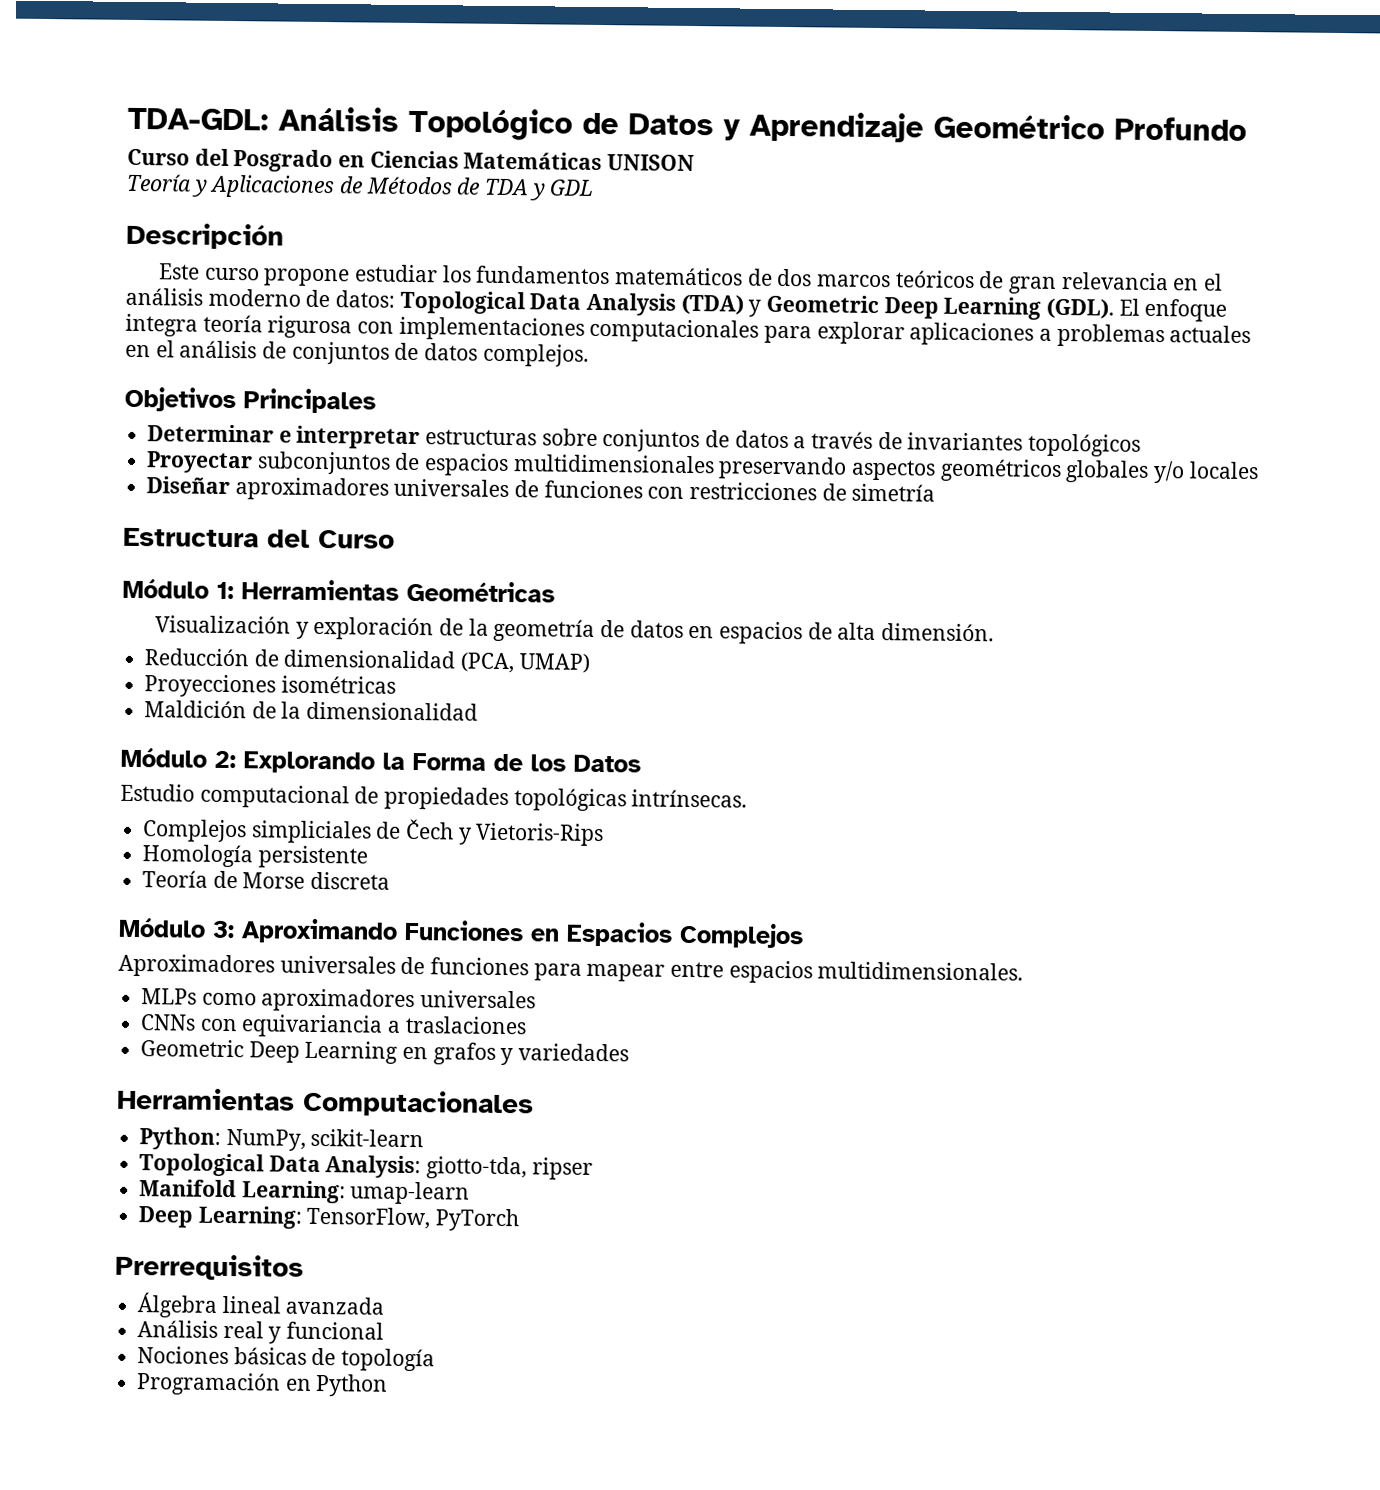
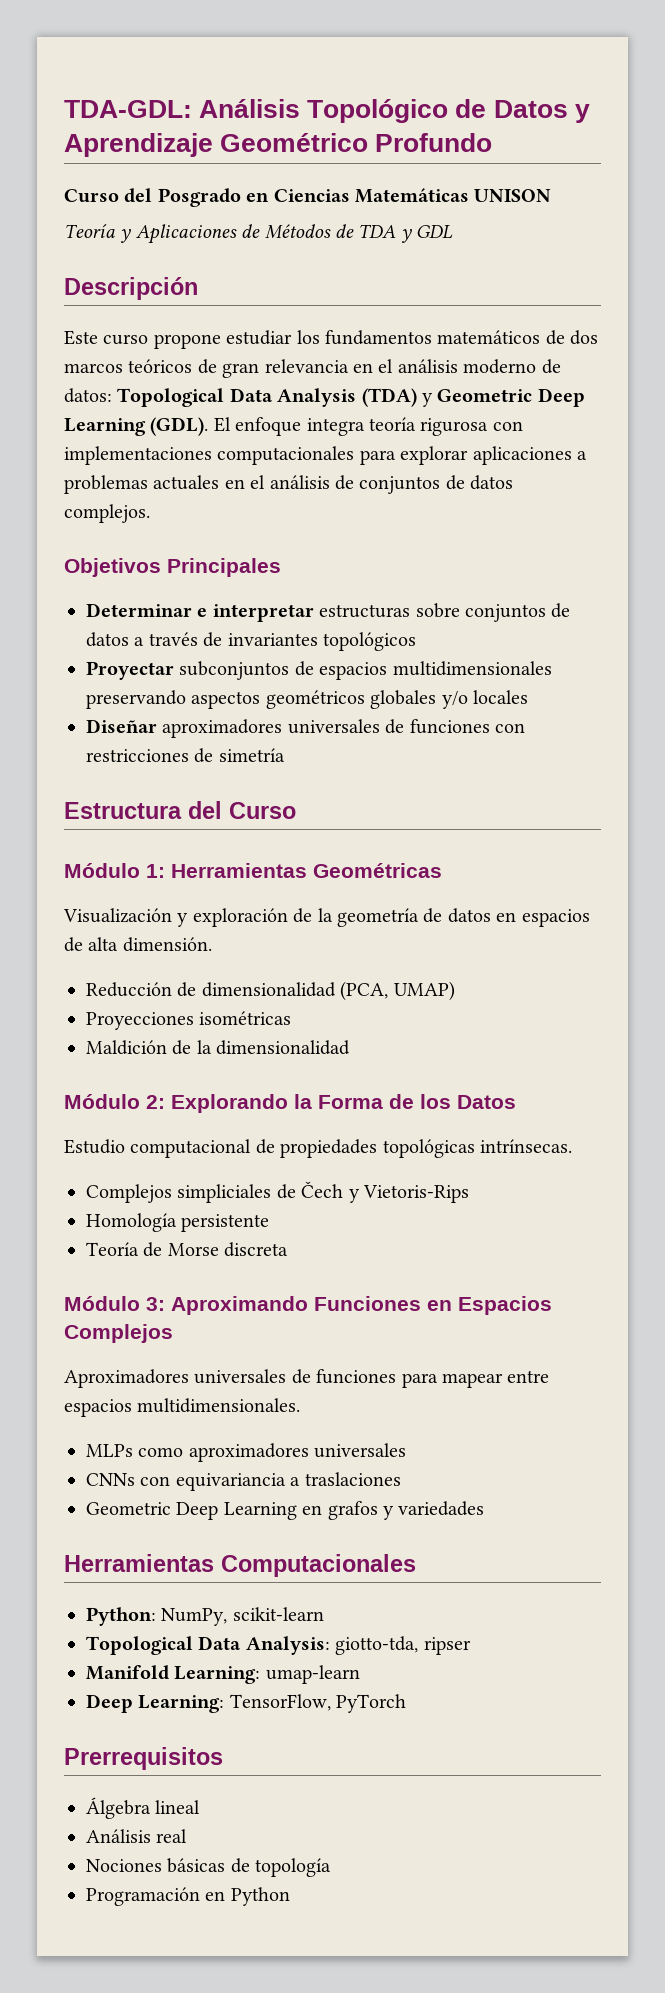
- Álgebra lineal avanzada
+ Álgebra lineal
- Análisis real y funcional
+ Análisis real

